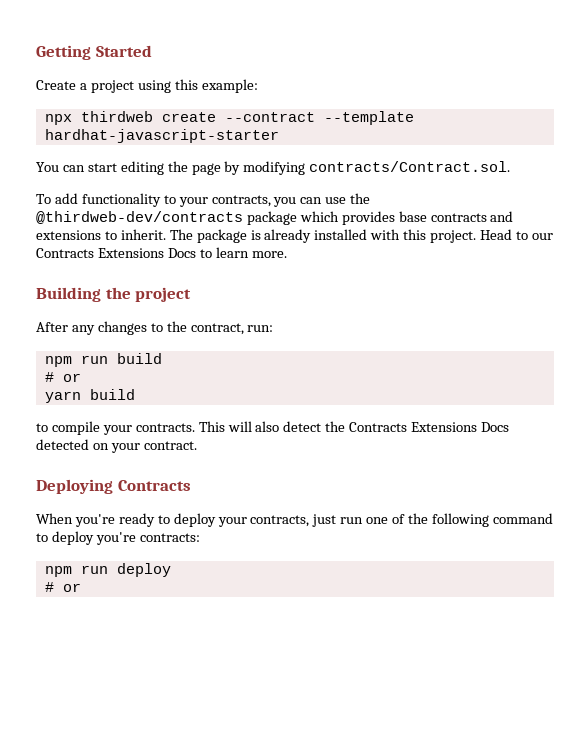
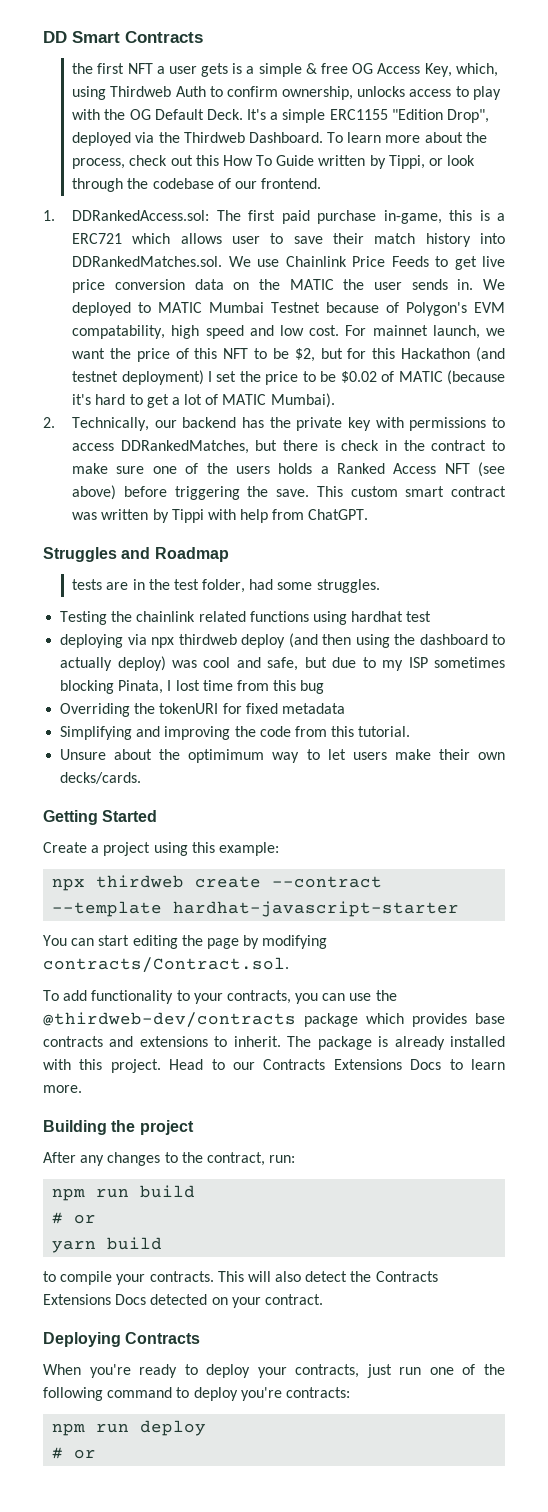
+ DD Smart Contracts
+ the first NFT a user gets is a simple & free OG Access Key, which, using Thirdweb Auth to confirm ownership, unlocks access to play with the OG Default Deck. It's a simple ERC1155 "Edition Drop", deployed via the Thirdweb Dashboard. To learn more about the process, check out this How To Guide written by Tippi, or look through the codebase of our frontend.
+ 1. DDRankedAccess.sol: The first paid purchase in-game, this is a ERC721 which allows user to save their match history into DDRankedMatches.sol. We use Chainlink Price Feeds to get live price conversion data on the MATIC the user sends in. We deployed to MATIC Mumbai Testnet because of Polygon's EVM compatability, high speed and low cost. For mainnet launch, we want the price of this NFT to be $2, but for this Hackathon (and testnet deployment) I set the price to be $0.02 of MATIC (because it's hard to get a lot of MATIC Mumbai).
+ 2. Technically, our backend has the private key with permissions to access DDRankedMatches, but there is check in the contract to make sure one of the users holds a Ranked Access NFT (see above) before triggering the save. This custom smart contract was written by Tippi with help from ChatGPT.
+ Struggles and Roadmap
+ tests are in the test folder, had some struggles.
+ Testing the chainlink related functions using hardhat test
+ deploying via npx thirdweb deploy (and then using the dashboard to actually deploy) was cool and safe, but due to my ISP sometimes blocking Pinata, I lost time from this bug
+ Overriding the tokenURI for fixed metadata
+ Simplifying and improving the code from this tutorial.
+ Unsure about the optimimum way to let users make their own decks/cards.

